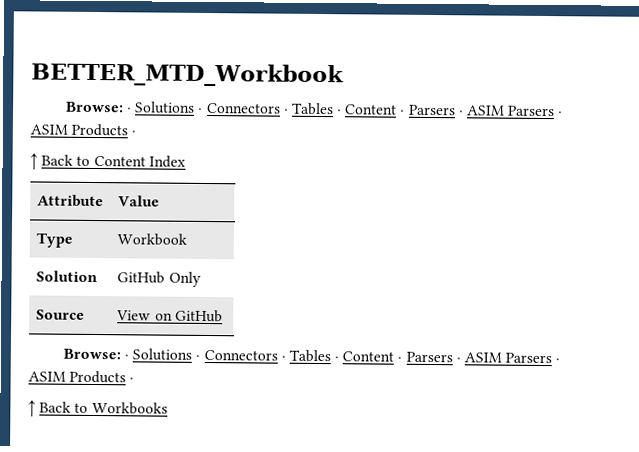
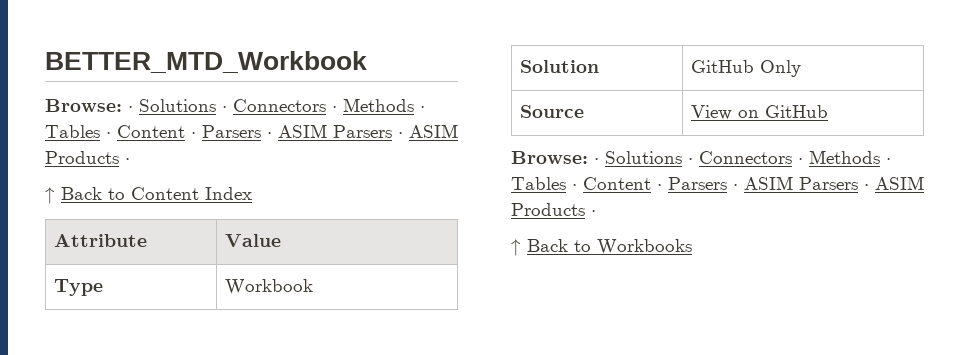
  BETTER_MTD_Workbook
- Browse: · Solutions · Connectors · Tables · Content · Parsers · ASIM Parsers · ASIM Products ·
+ Browse: · Solutions · Connectors · Methods · Tables · Content · Parsers · ASIM Parsers · ASIM Products ·
  Source | View on GitHub
- Browse: · Solutions · Connectors · Tables · Content · Parsers · ASIM Parsers · ASIM Products ·
+ Browse: · Solutions · Connectors · Methods · Tables · Content · Parsers · ASIM Parsers · ASIM Products ·

